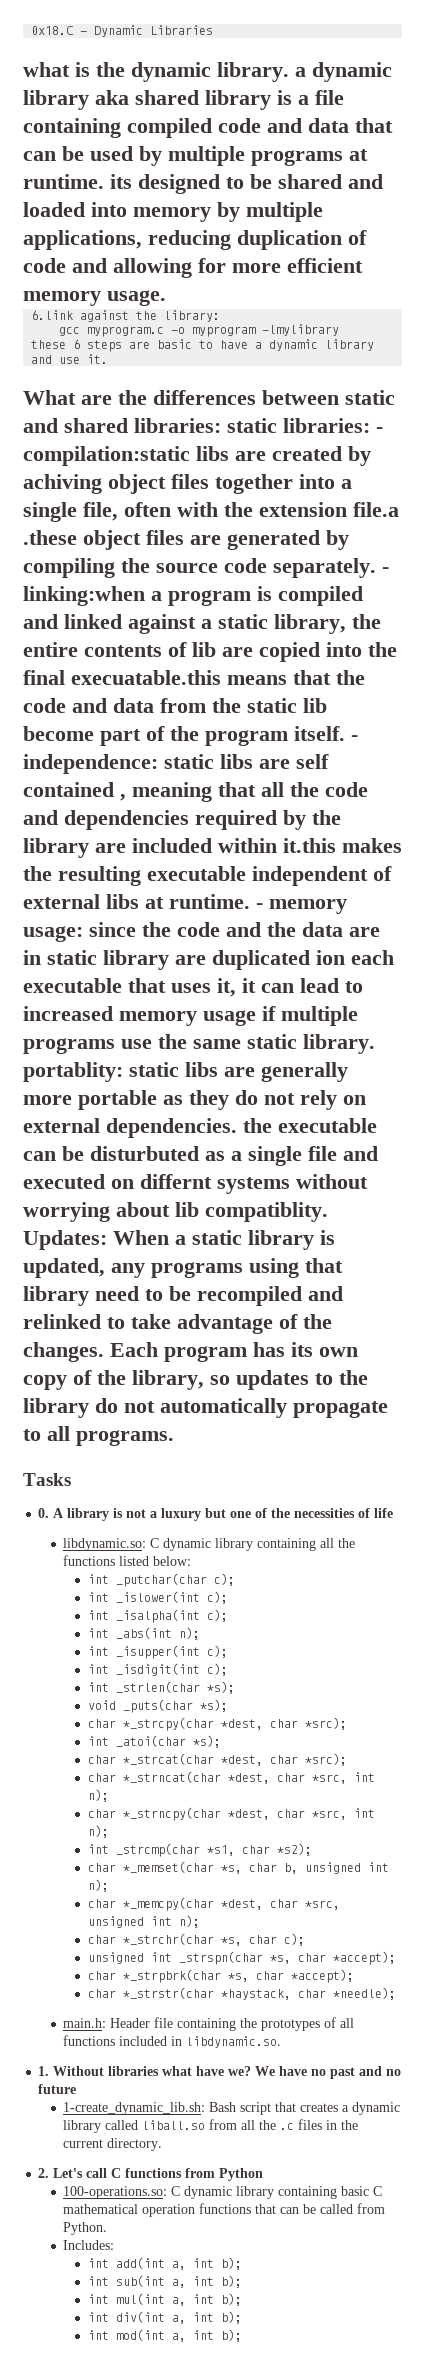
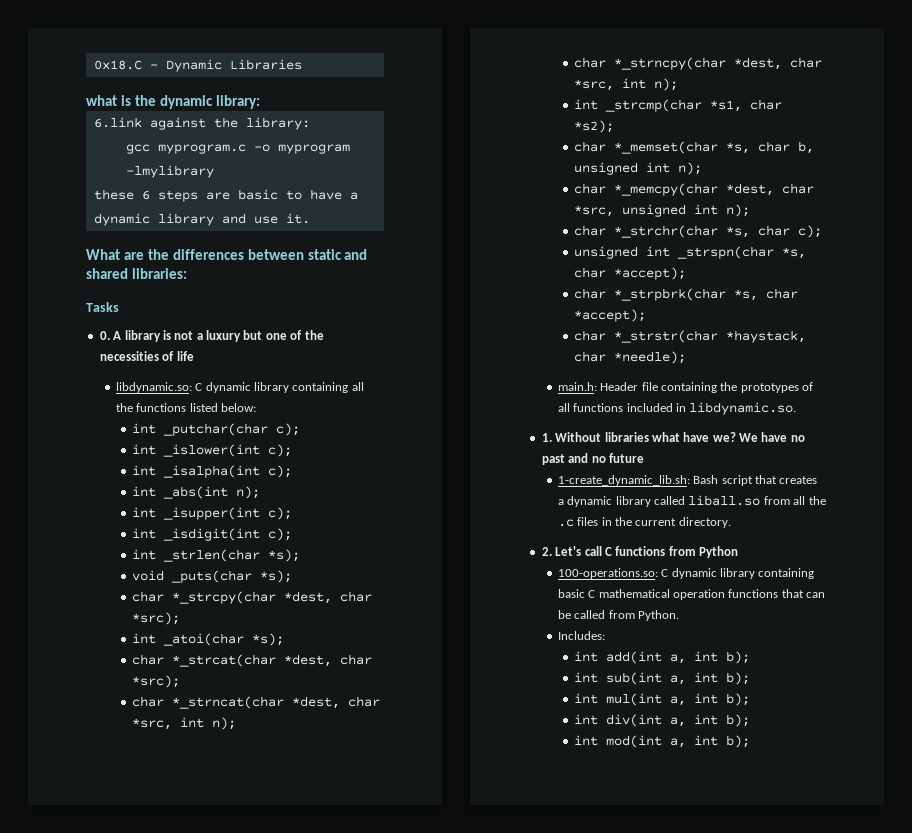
- what is the dynamic library. a dynamic library aka shared library is a file containing compiled code and data that can be used by multiple programs at runtime. its designed to be shared and loaded into memory by multiple applications, reducing duplication of code and allowing for more efficient memory usage.
+ what is the dynamic library:
- What are the differences between static and shared libraries: static libraries: - compilation:static libs are created by achiving object files together into a single file, often with the extension file.a .these object files are generated by compiling the source code separately. - linking:when a program is compiled and linked against a static library, the entire contents of lib are copied into the final execuatable.this means that the code and data from the static lib become part of the program itself. - independence: static libs are self contained , meaning that all the code and dependencies required by the library are included within it.this makes the resulting executable independent of external libs at runtime. - memory usage: since the code and the data are in static library are duplicated ion each executable that uses it, it can lead to increased memory usage if multiple programs use the same static library. portablity: static libs are generally more portable as they do not rely on external dependencies. the executable can be disturbuted as a single file and executed on differnt systems without worrying about lib compatiblity. Updates: When a static library is updated, any programs using that library need to be recompiled and relinked to take advantage of the changes. Each program has its own copy of the library, so updates to the library do not automatically propagate to all programs.
+ What are the differences between static and shared libraries:

